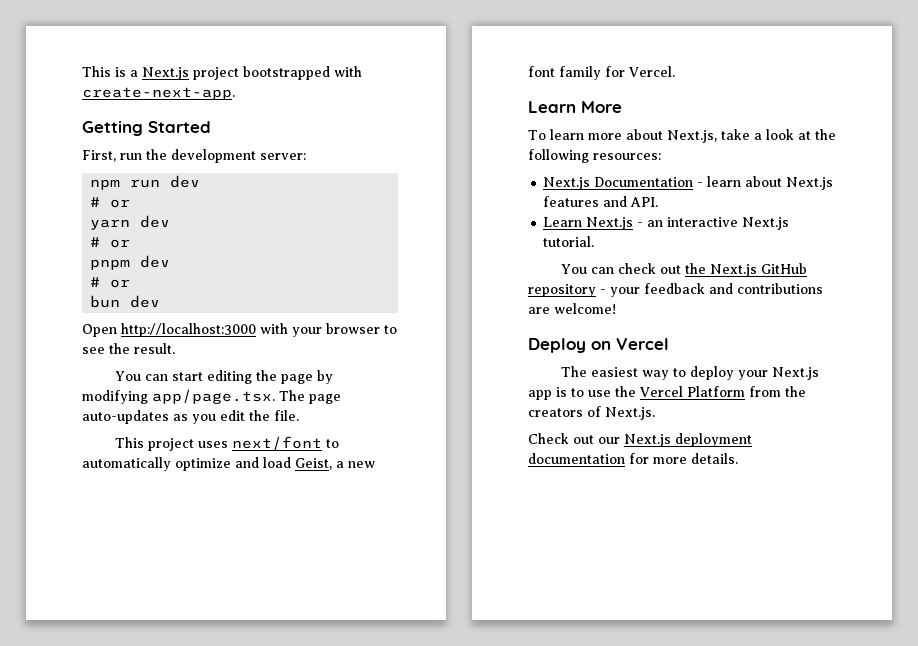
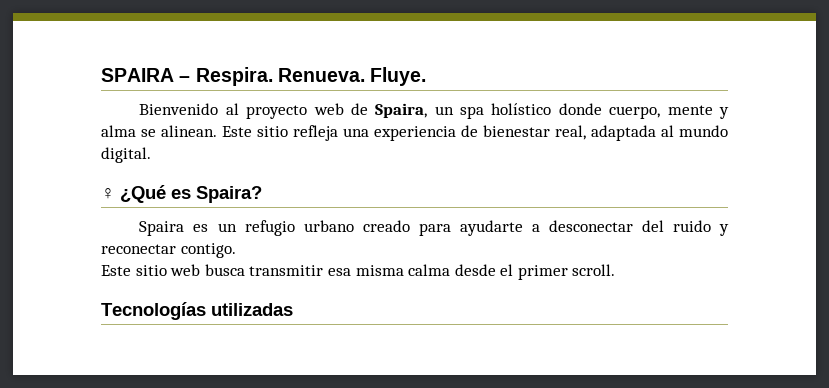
- This is a Next.js project bootstrapped with create-next-app.
- Getting Started
- First, run the development server:
- npm run dev
- # or
- yarn dev
- # or
- pnpm dev
- # or
- bun dev
- Open http://localhost:3000 with your browser to see the result.
- You can start editing the page by modifying app/page.tsx. The page auto-updates as you edit the file.
- This project uses next/font to automatically optimize and load Geist, a new font family for Vercel.
- Learn More
- To learn more about Next.js, take a look at the following resources:
- Next.js Documentation - learn about Next.js features and API.
- Learn Next.js - an interactive Next.js tutorial.
- You can check out the Next.js GitHub repository - your feedback and contributions are welcome!
- Deploy on Vercel
- The easiest way to deploy your Next.js app is to use the Vercel Platform from the creators of Next.js.
- Check out our Next.js deployment documentation for more details.
+ SPAIRA – Respira. Renueva. Fluye.
+ Bienvenido al proyecto web de Spaira, un spa holístico donde cuerpo, mente y alma se alinean. Este sitio refleja una experiencia de bienestar real, adaptada al mundo digital.
+ ♀ ¿Qué es Spaira?
+ Spaira es un refugio urbano creado para ayudarte a desconectar del ruido y reconectar contigo.
+ Este sitio web busca transmitir esa misma calma desde el primer scroll.
+ Tecnologías utilizadas

